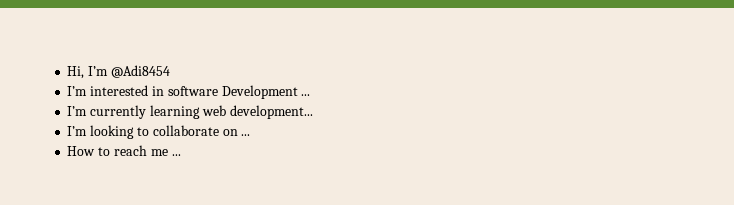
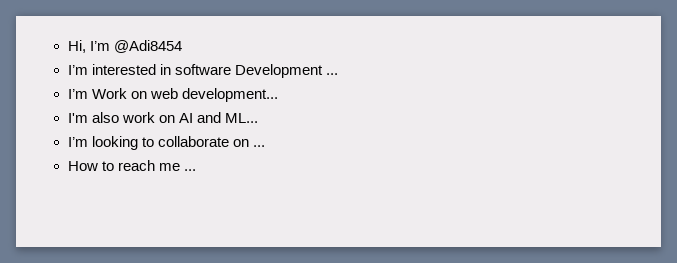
- I’m currently learning web development...
+ I’m Work on web development...
+ I'm also work on AI and ML...

